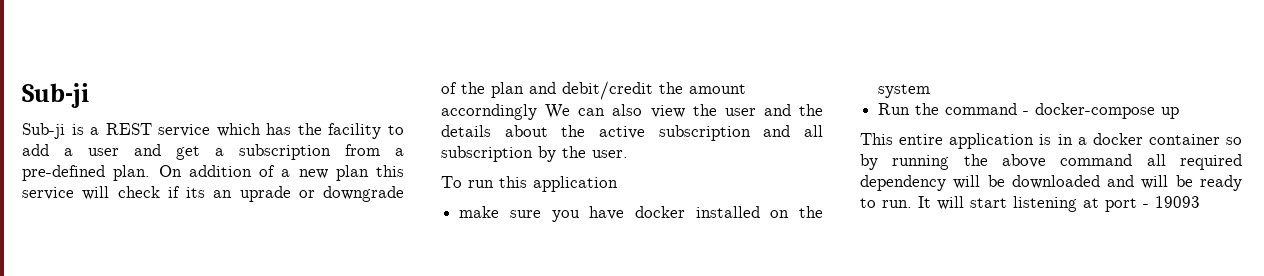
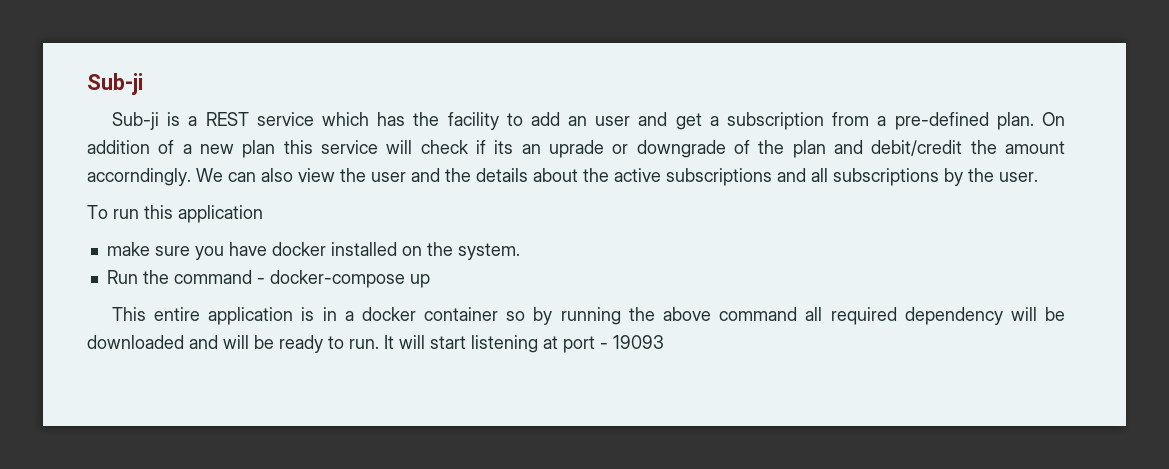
- Sub-ji is a REST service which has the facility to add a user and get a subscription from a pre-defined plan.
+ Sub-ji is a REST service which has the facility to add an user and get a subscription from a pre-defined plan.
- On addition of a new plan this service will check if its an uprade or downgrade of the plan and debit/credit the amount accorndingly We can also view the user and the details about the active subscription and all subscription by the user.
+ On addition of a new plan this service will check if its an uprade or downgrade of the plan and debit/credit the amount accorndingly. We can also view the user and the details about the active subscriptions and all subscriptions by the user.
- make sure you have docker installed on the system
+ make sure you have docker installed on the system.

